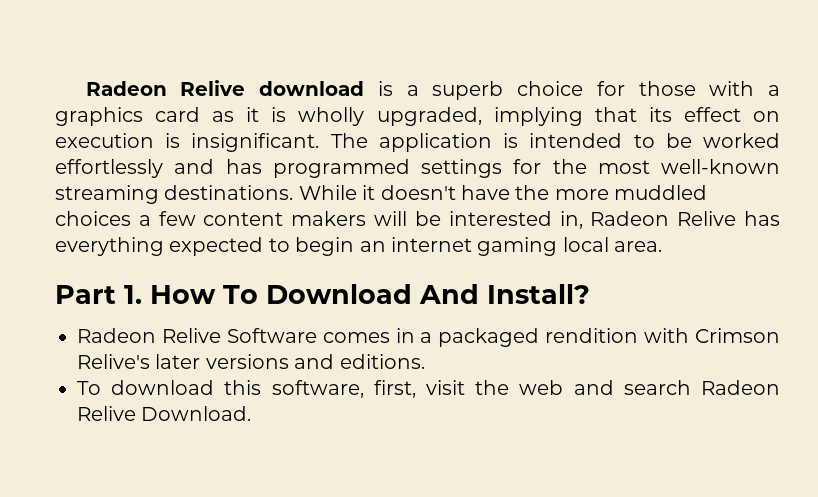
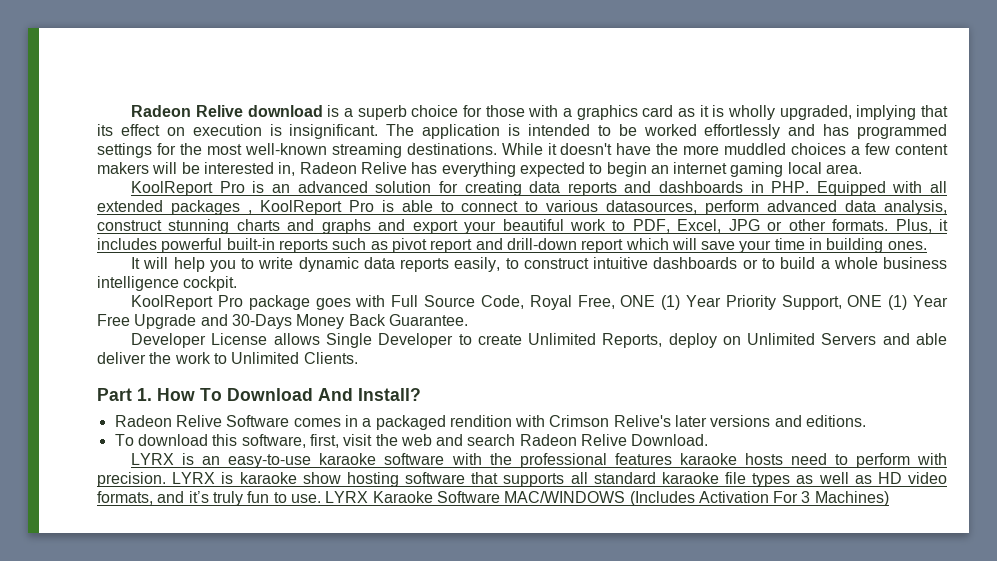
+ KoolReport Pro is an advanced solution for creating data reports and dashboards in PHP. Equipped with all extended packages , KoolReport Pro is able to connect to various datasources, perform advanced data analysis, construct stunning charts and graphs and export your beautiful work to PDF, Excel, JPG or other formats. Plus, it includes powerful built-in reports such as pivot report and drill-down report which will save your time in building ones.
+ It will help you to write dynamic data reports easily, to construct intuitive dashboards or to build a whole business intelligence cockpit.
+ KoolReport Pro package goes with Full Source Code, Royal Free, ONE (1) Year Priority Support, ONE (1) Year Free Upgrade and 30-Days Money Back Guarantee.
+ Developer License allows Single Developer to create Unlimited Reports, deploy on Unlimited Servers and able deliver the work to Unlimited Clients.
+ LYRX is an easy-to-use karaoke software with the professional features karaoke hosts need to perform with precision. LYRX is karaoke show hosting software that supports all standard karaoke file types as well as HD video formats, and it’s truly fun to use. LYRX Karaoke Software MAC/WINDOWS (Includes Activation For 3 Machines)

